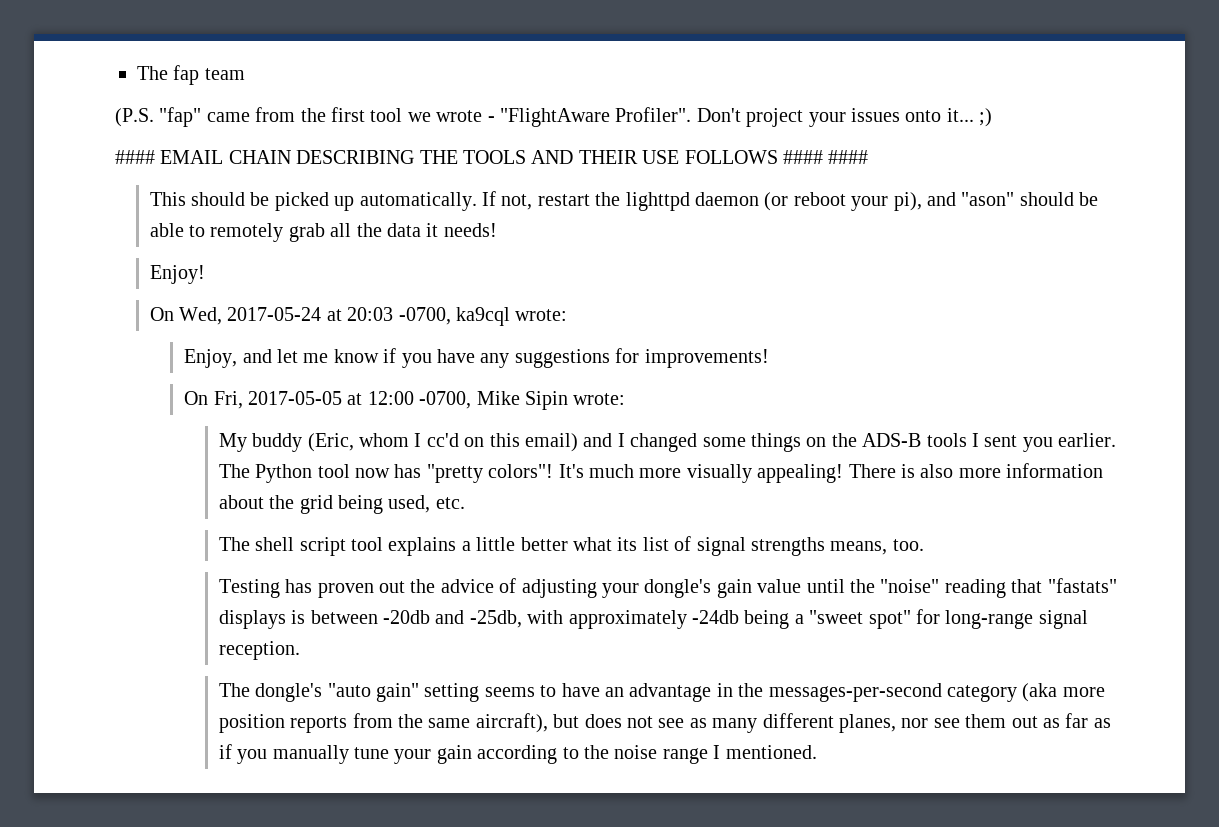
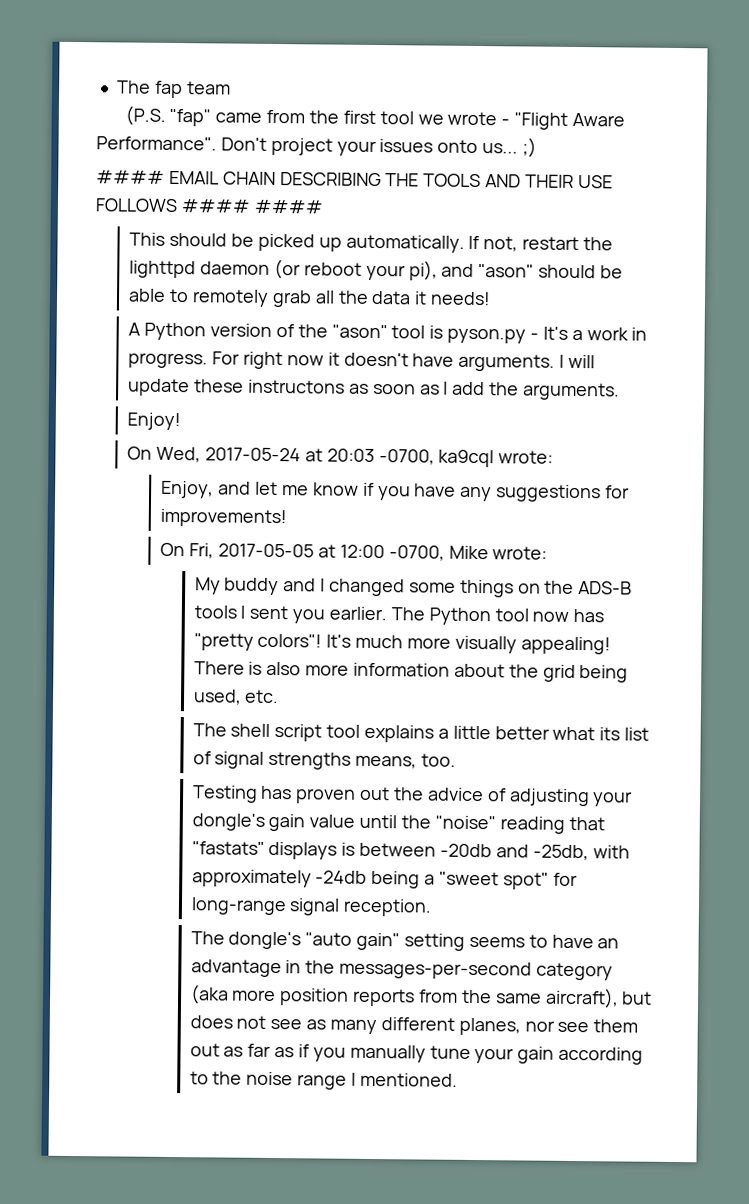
- (P.S. "fap" came from the first tool we wrote - "FlightAware Profiler".
+ (P.S. "fap" came from the first tool we wrote - "Flight Aware Performance".
- Don't project your issues onto it... ;)
+ Don't project your issues onto us... ;)
+ A Python version of the "ason" tool is pyson.py - It's a work in progress. For right now it doesn't have arguments. I will update these instructons as soon as I add the arguments.
- On Fri, 2017-05-05 at 12:00 -0700, Mike Sipin wrote:
+ On Fri, 2017-05-05 at 12:00 -0700, Mike wrote:
- My buddy (Eric, whom I cc'd on this email) and I changed some things on the ADS-B tools I sent you earlier.
+ My buddy and I changed some things on the ADS-B tools I sent you earlier.

